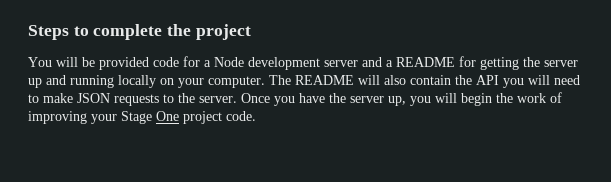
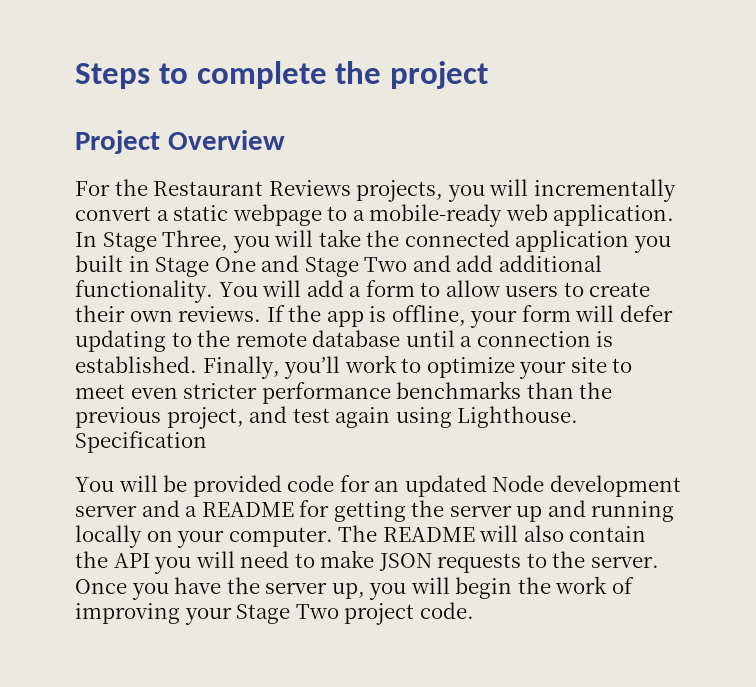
+ Project Overview
+ For the Restaurant Reviews projects, you will incrementally convert a static webpage to a mobile-ready web application. In Stage Three, you will take the connected application you built in Stage One and Stage Two and add additional functionality. You will add a form to allow users to create their own reviews. If the app is offline, your form will defer updating to the remote database until a connection is established. Finally, you’ll work to optimize your site to meet even stricter performance benchmarks than the previous project, and test again using Lighthouse. Specification
- You will be provided code for a Node development server and a README for getting the server up and running locally on your computer.
+ You will be provided code for an updated Node development server and a README for getting the server up and running locally on your computer.
- Once you have the server up, you will begin the work of improving your Stage One project code.
+ Once you have the server up, you will begin the work of improving your Stage Two project code.

